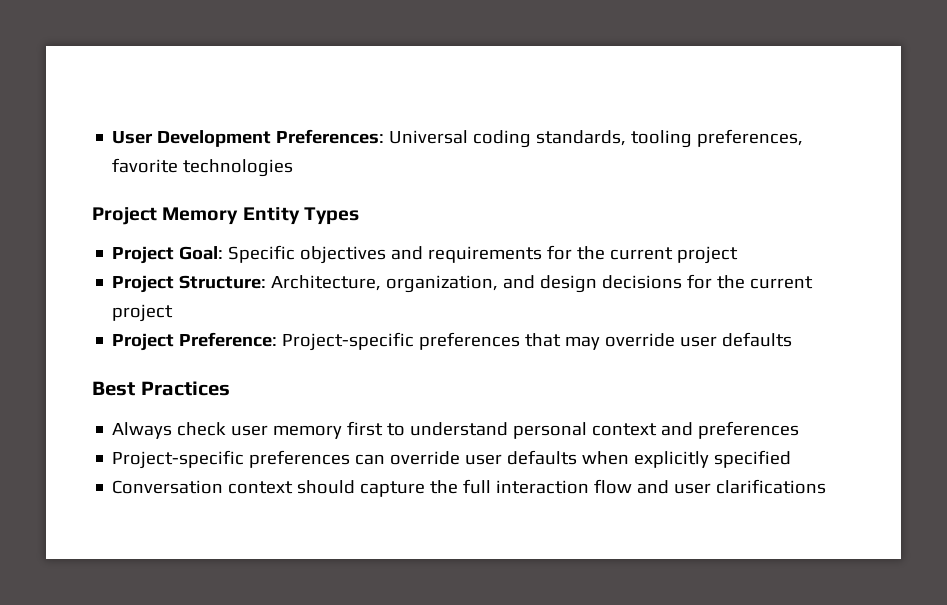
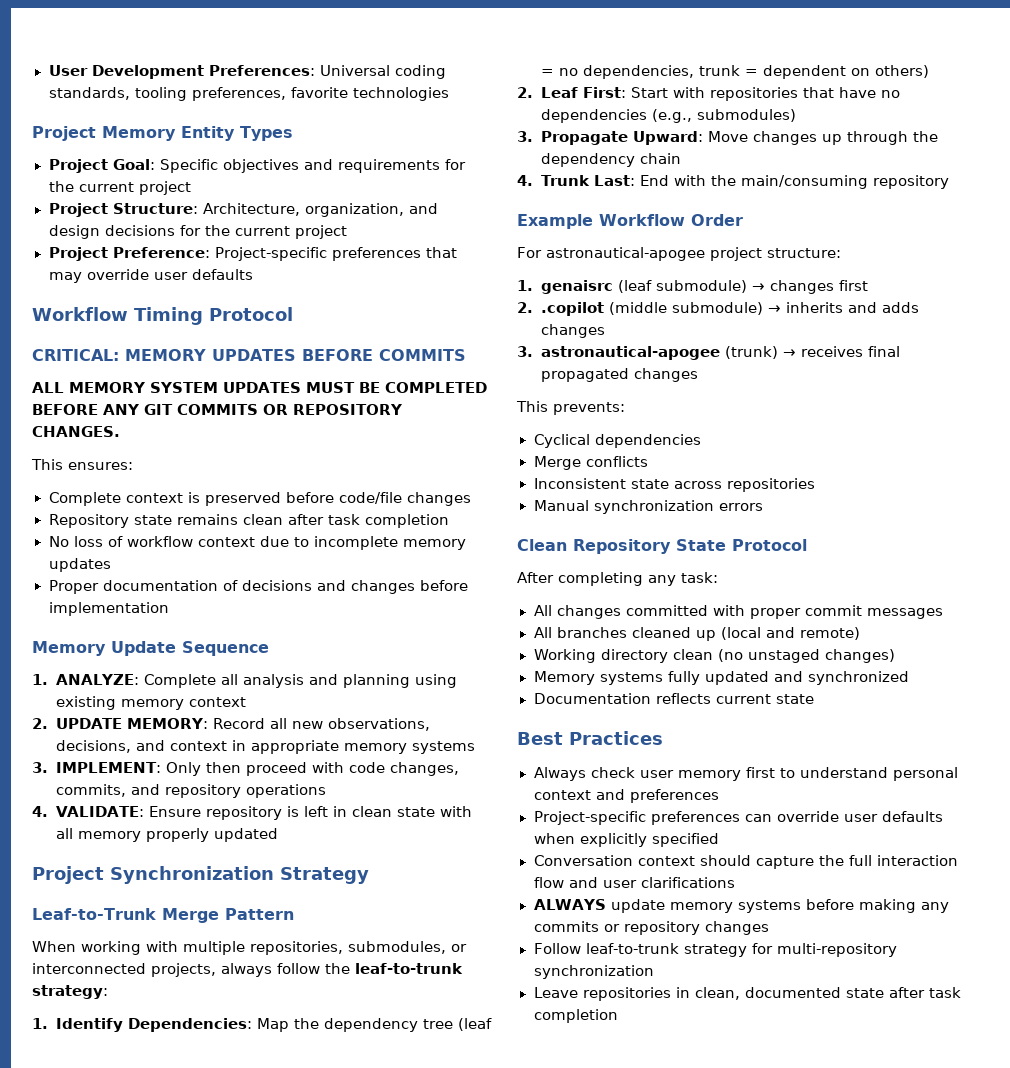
+ Workflow Timing Protocol
+ CRITICAL: MEMORY UPDATES BEFORE COMMITS
+ ALL MEMORY SYSTEM UPDATES MUST BE COMPLETED BEFORE ANY GIT COMMITS OR REPOSITORY CHANGES.
+ This ensures:
+ Complete context is preserved before code/file changes
+ Repository state remains clean after task completion
+ No loss of workflow context due to incomplete memory updates
+ Proper documentation of decisions and changes before implementation
+ Memory Update Sequence
+ 1. ANALYZE: Complete all analysis and planning using existing memory context
+ 2. UPDATE MEMORY: Record all new observations, decisions, and context in appropriate memory systems
+ 3. IMPLEMENT: Only then proceed with code changes, commits, and repository operations
+ 4. VALIDATE: Ensure repository is left in clean state with all memory properly updated
+ Project Synchronization Strategy
+ Leaf-to-Trunk Merge Pattern
+ When working with multiple repositories, submodules, or interconnected projects, always follow the leaf-to-trunk strategy:
+ 1. Identify Dependencies: Map the dependency tree (leaf = no dependencies, trunk = dependent on others)
+ 2. Leaf First: Start with repositories that have no dependencies (e.g., submodules)
+ 3. Propagate Upward: Move changes up through the dependency chain
+ 4. Trunk Last: End with the main/consuming repository
+ Example Workflow Order
+ For astronautical-apogee project structure:
+ 1. genaisrc (leaf submodule) → changes first
+ 2. .copilot (middle submodule) → inherits and adds changes
+ 3. astronautical-apogee (trunk) → receives final propagated changes
+ This prevents:
+ Cyclical dependencies
+ Merge conflicts
+ Inconsistent state across repositories
+ Manual synchronization errors
+ Clean Repository State Protocol
+ After completing any task:
+ All changes committed with proper commit messages
+ All branches cleaned up (local and remote)
+ Working directory clean (no unstaged changes)
+ Memory systems fully updated and synchronized
+ Documentation reflects current state
+ ALWAYS update memory systems before making any commits or repository changes
+ Follow leaf-to-trunk strategy for multi-repository synchronization
+ Leave repositories in clean, documented state after task completion

